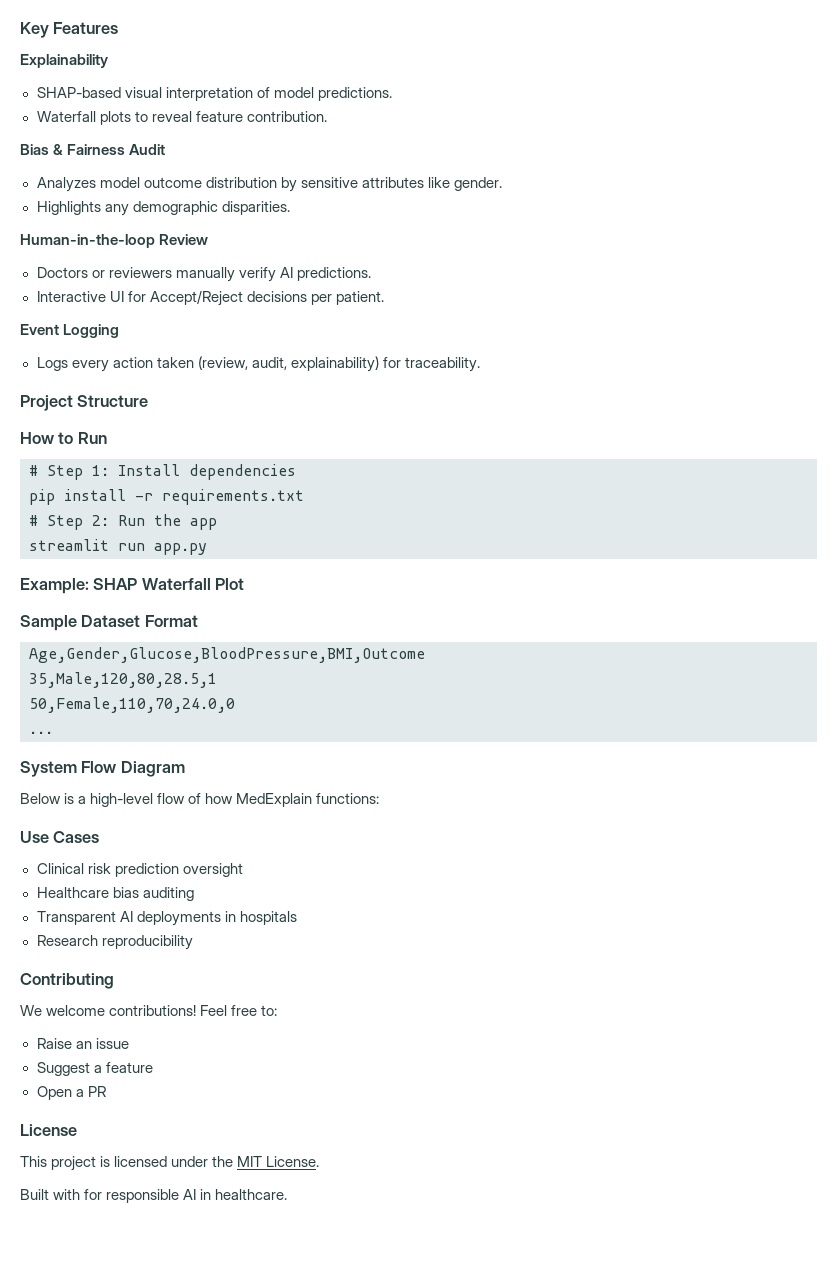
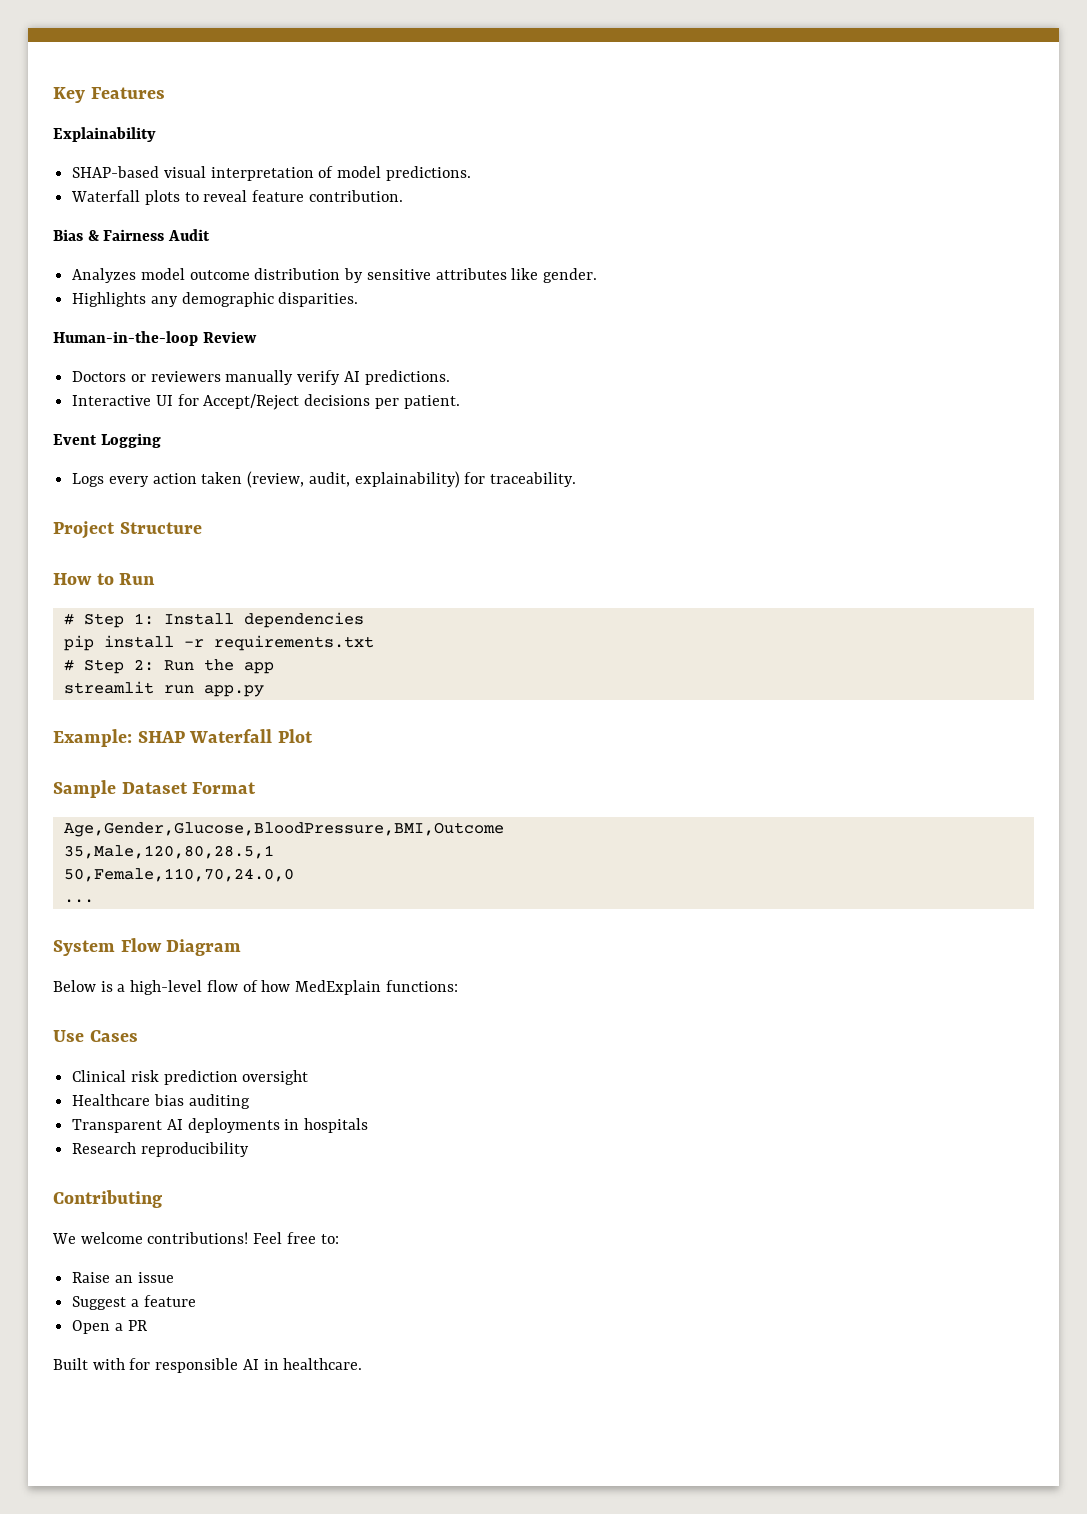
- License
- This project is licensed under the MIT License.

